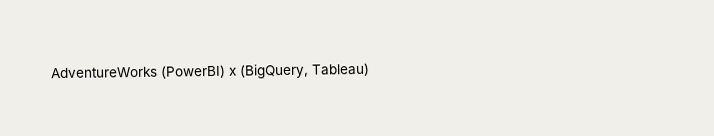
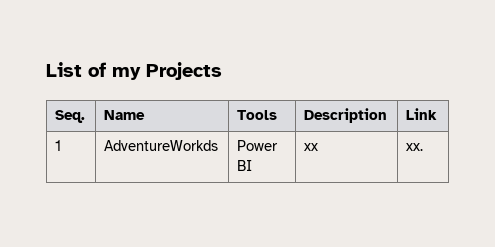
- AdventureWorks (PowerBI) x (BigQuery, Tableau)
+ List of my Projects
+ Seq. | Name | Tools | Description | Link
+ 1 | AdventureWorkds | Power BI | xx | xx.

